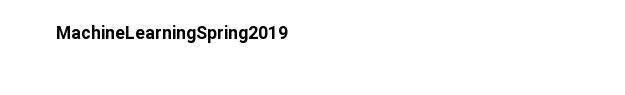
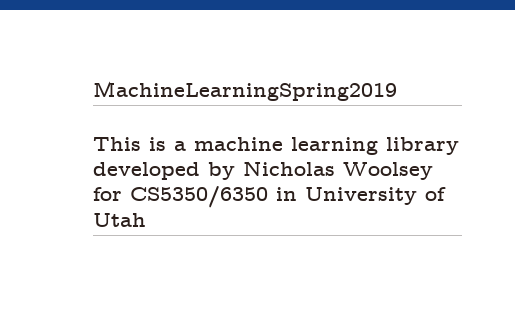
+ This is a machine learning library developed by Nicholas Woolsey for CS5350/6350 in University of Utah

